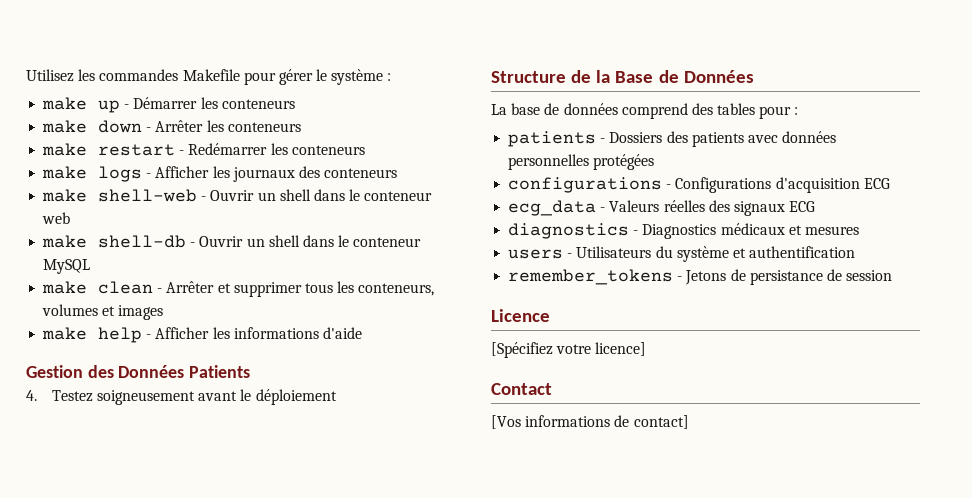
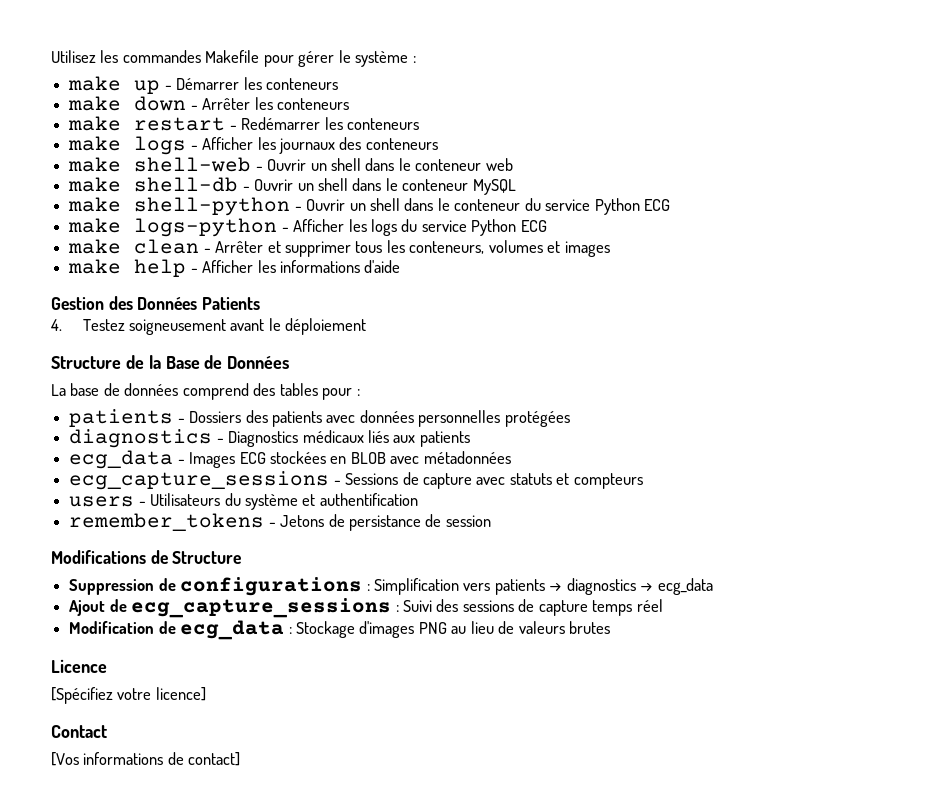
+ make shell-python - Ouvrir un shell dans le conteneur du service Python ECG
+ make logs-python - Afficher les logs du service Python ECG
- configurations - Configurations d'acquisition ECG
- ecg_data - Valeurs réelles des signaux ECG
- diagnostics - Diagnostics médicaux et mesures
+ diagnostics - Diagnostics médicaux liés aux patients
+ ecg_data - Images ECG stockées en BLOB avec métadonnées
+ ecg_capture_sessions - Sessions de capture avec statuts et compteurs
+ Modifications de Structure
+ Suppression de configurations : Simplification vers patients → diagnostics → ecg_data
+ Ajout de ecg_capture_sessions : Suivi des sessions de capture temps réel
+ Modification de ecg_data : Stockage d'images PNG au lieu de valeurs brutes

